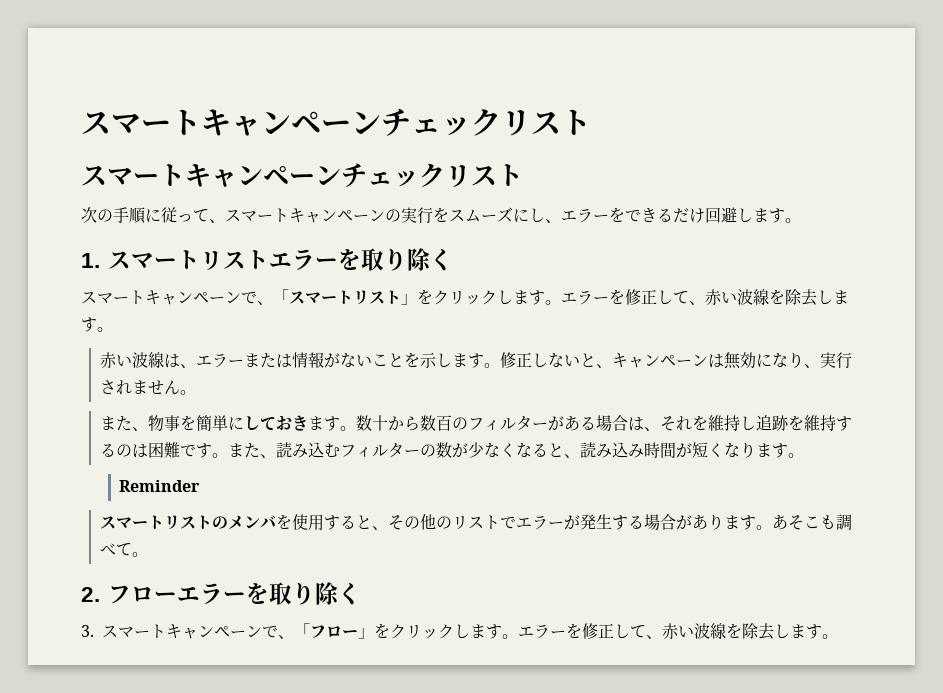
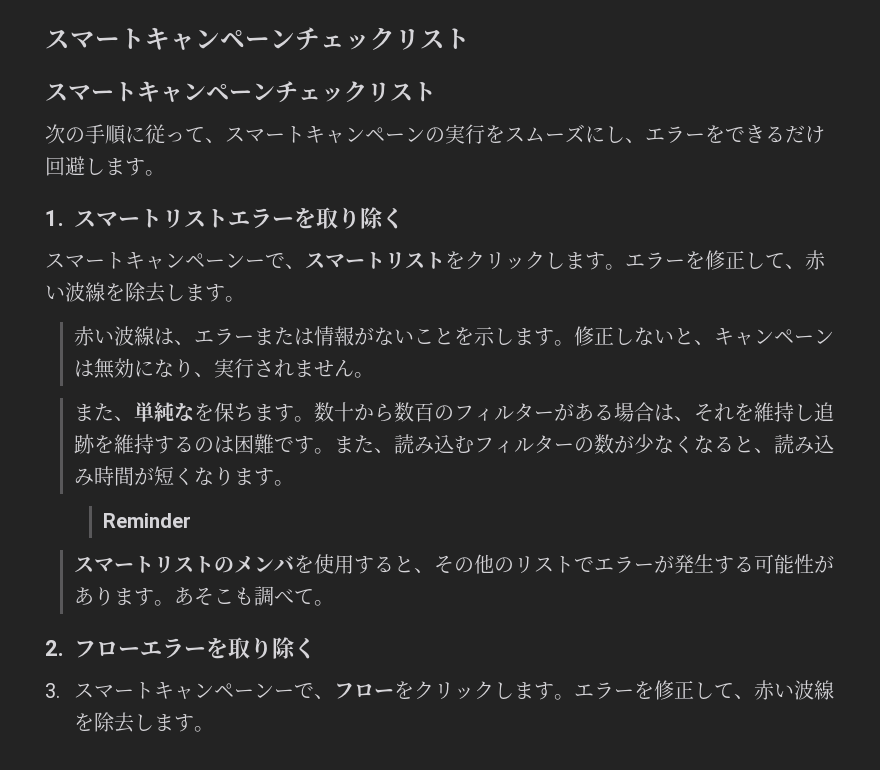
- スマートキャンペーンで、「スマートリスト」をクリックします。
+ スマートキャンペーンーで、スマートリストをクリックします。
- また、物事を簡単にしておきます。
+ また、単純なを保ちます。
- スマートリストのメンバを使用すると、その他のリストでエラーが発生する場合があります。
+ スマートリストのメンバを使用すると、その他のリストでエラーが発生する可能性があります。
- 3.スマートキャンペーンで、「フロー」をクリックします。
+ 3.スマートキャンペーンーで、フローをクリックします。

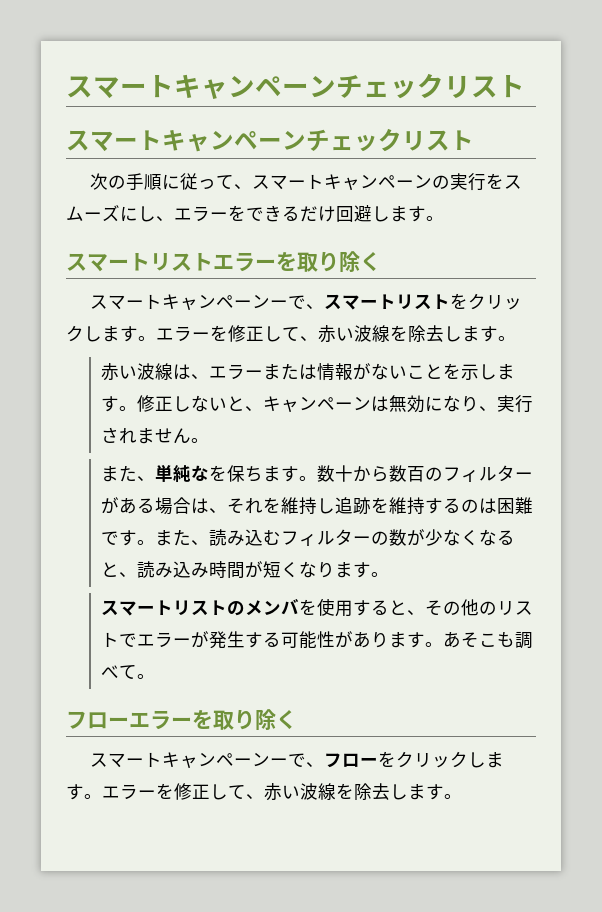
- 1.スマートリストエラーを取り除く
+ スマートリストエラーを取り除く
- Reminder
- 2.フローエラーを取り除く
+ フローエラーを取り除く
- 3.スマートキャンペーンーで、フローをクリックします。
+ スマートキャンペーンーで、フローをクリックします。

